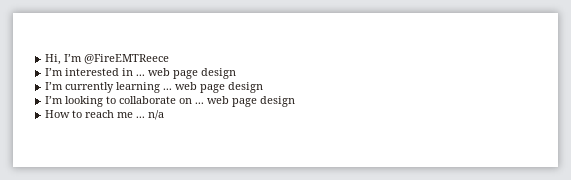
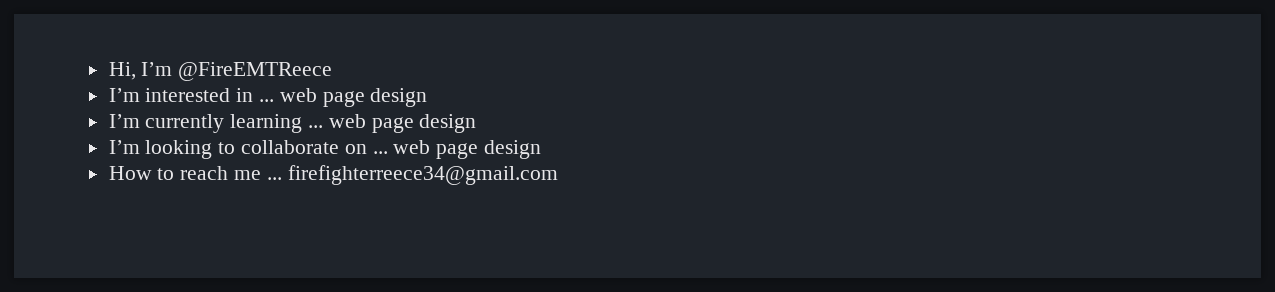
- How to reach me ... n/a
+ How to reach me ... firefighterreece34@gmail.com

